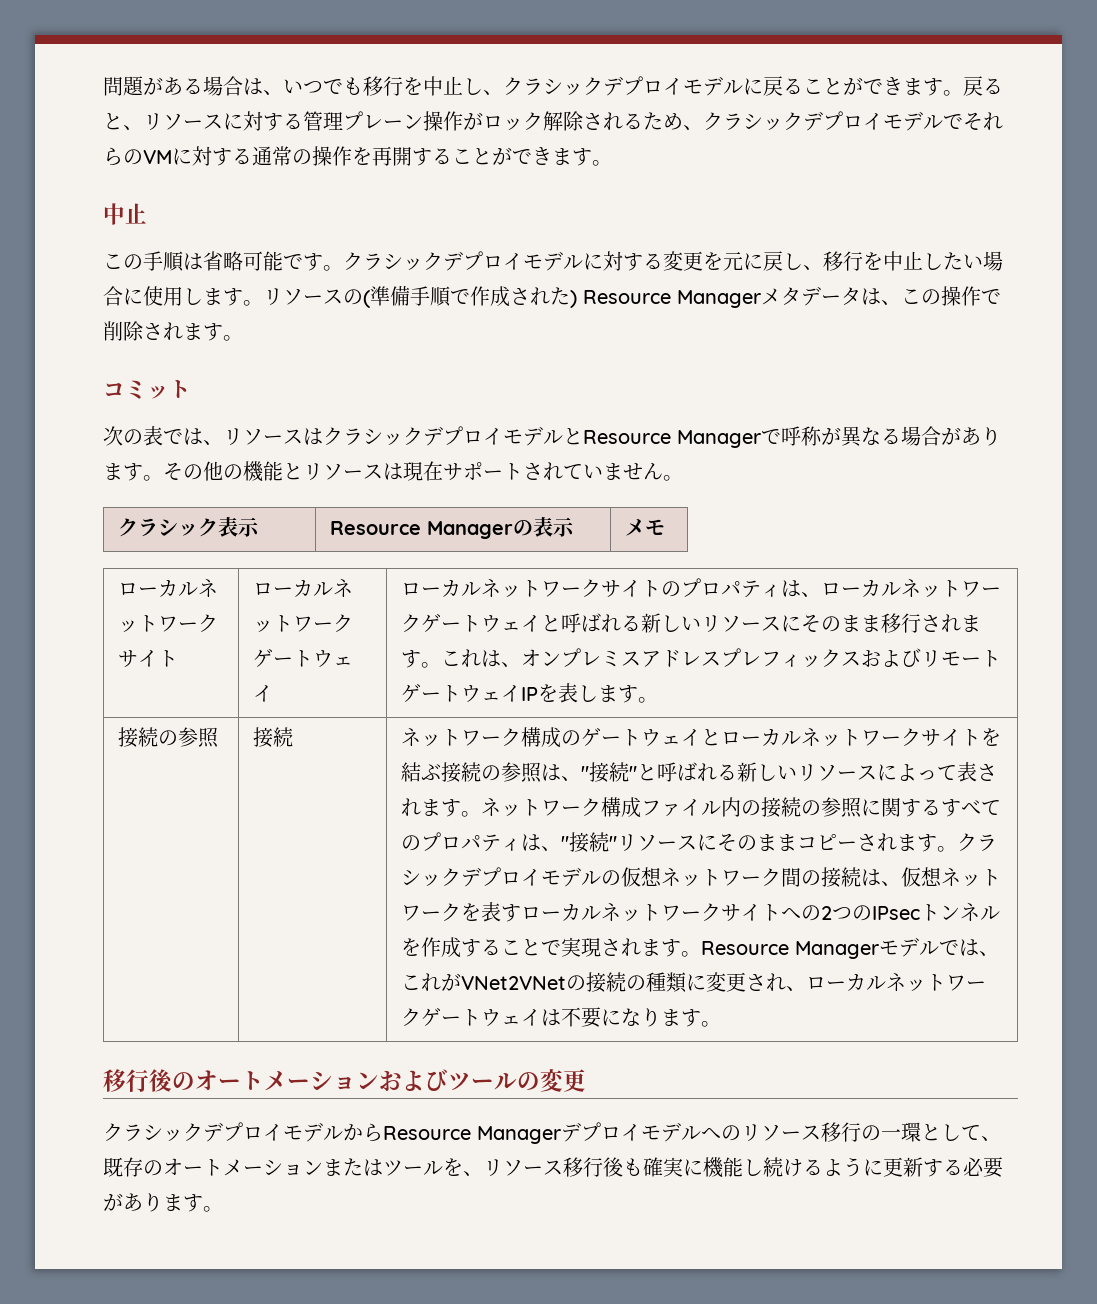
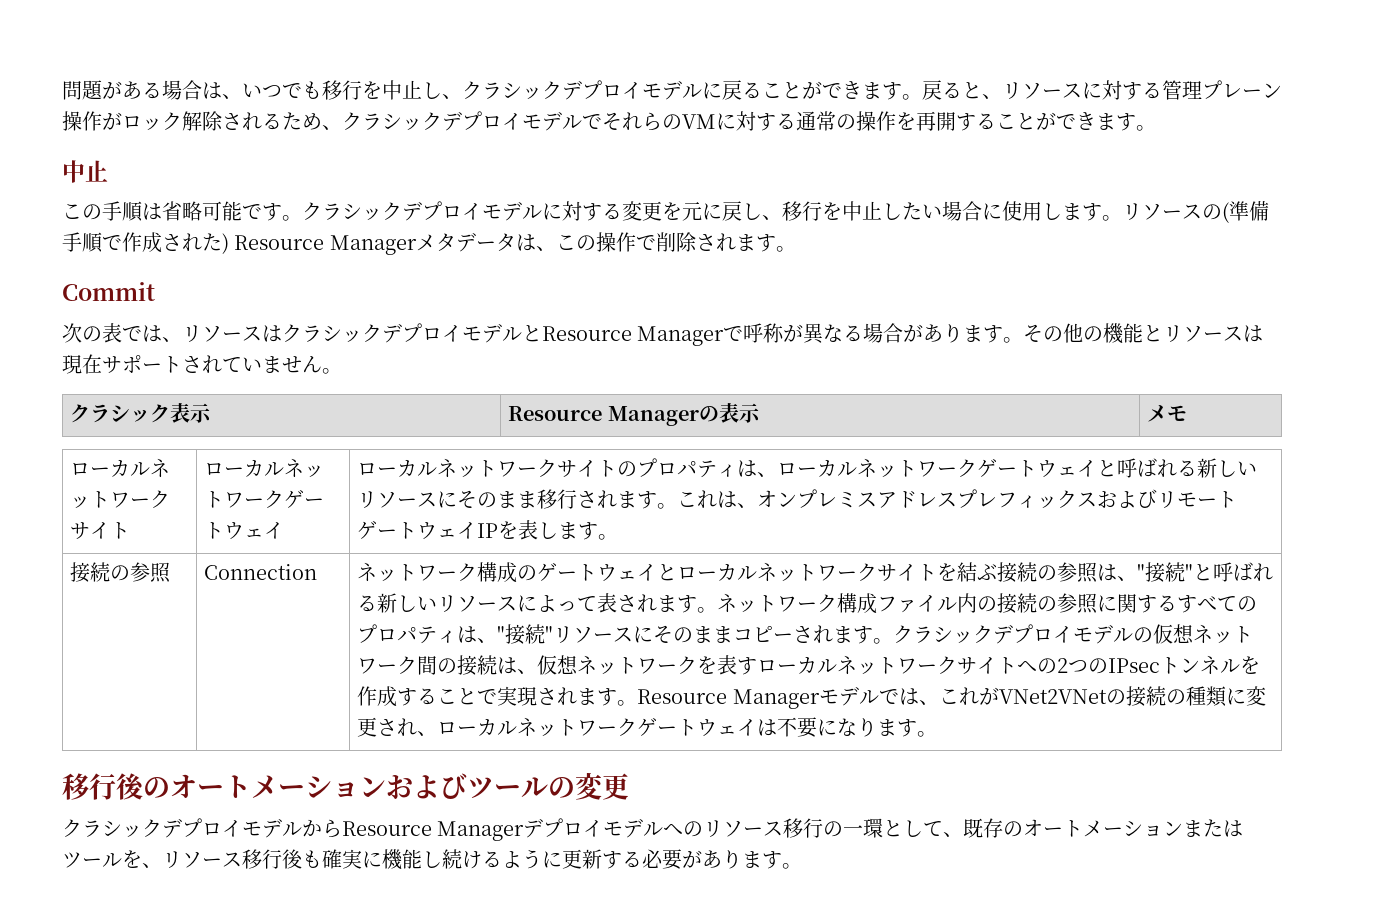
- コミット
+ Commit
- 接続の参照 | 接続
+ 接続の参照 | Connection

